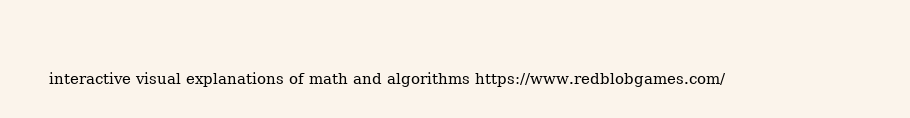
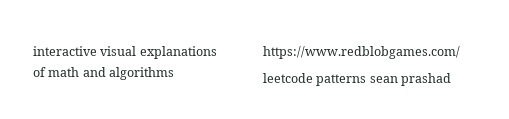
+ leetcode patterns sean prashad

